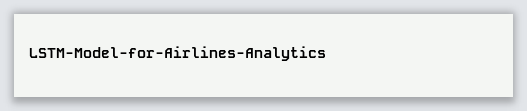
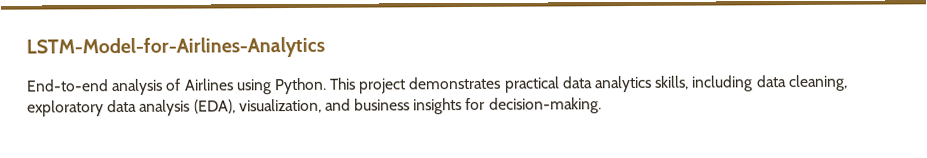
+ End-to-end analysis of Airlines using Python. This project demonstrates practical data analytics skills, including data cleaning, exploratory data analysis (EDA), visualization, and business insights for decision-making.

